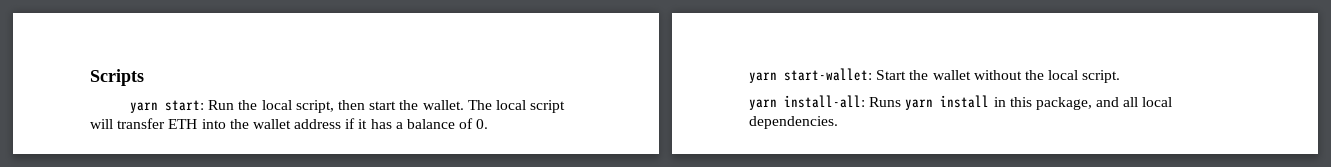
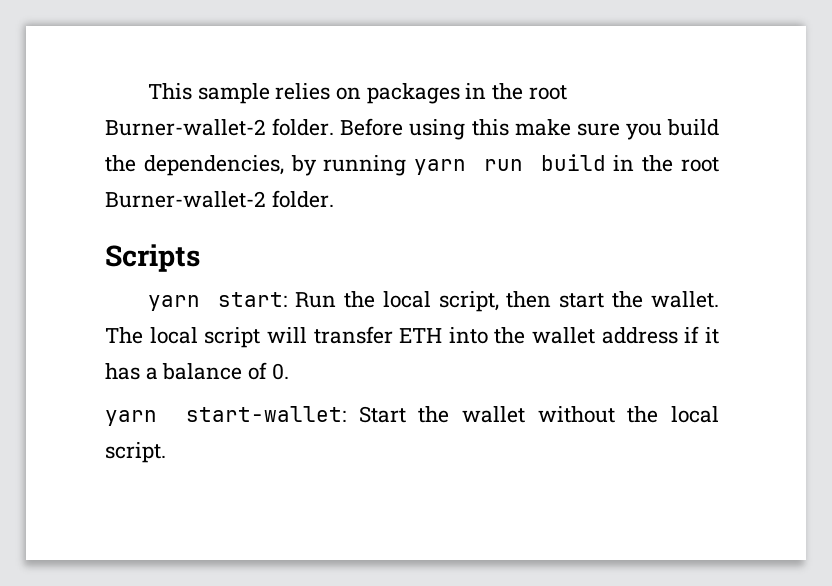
+ This sample relies on packages in the root Burner-wallet-2 folder. Before using this make sure you build the dependencies, by running yarn run build in the root Burner-wallet-2 folder.
- yarn install-all: Runs yarn install in this package, and all local dependencies.

